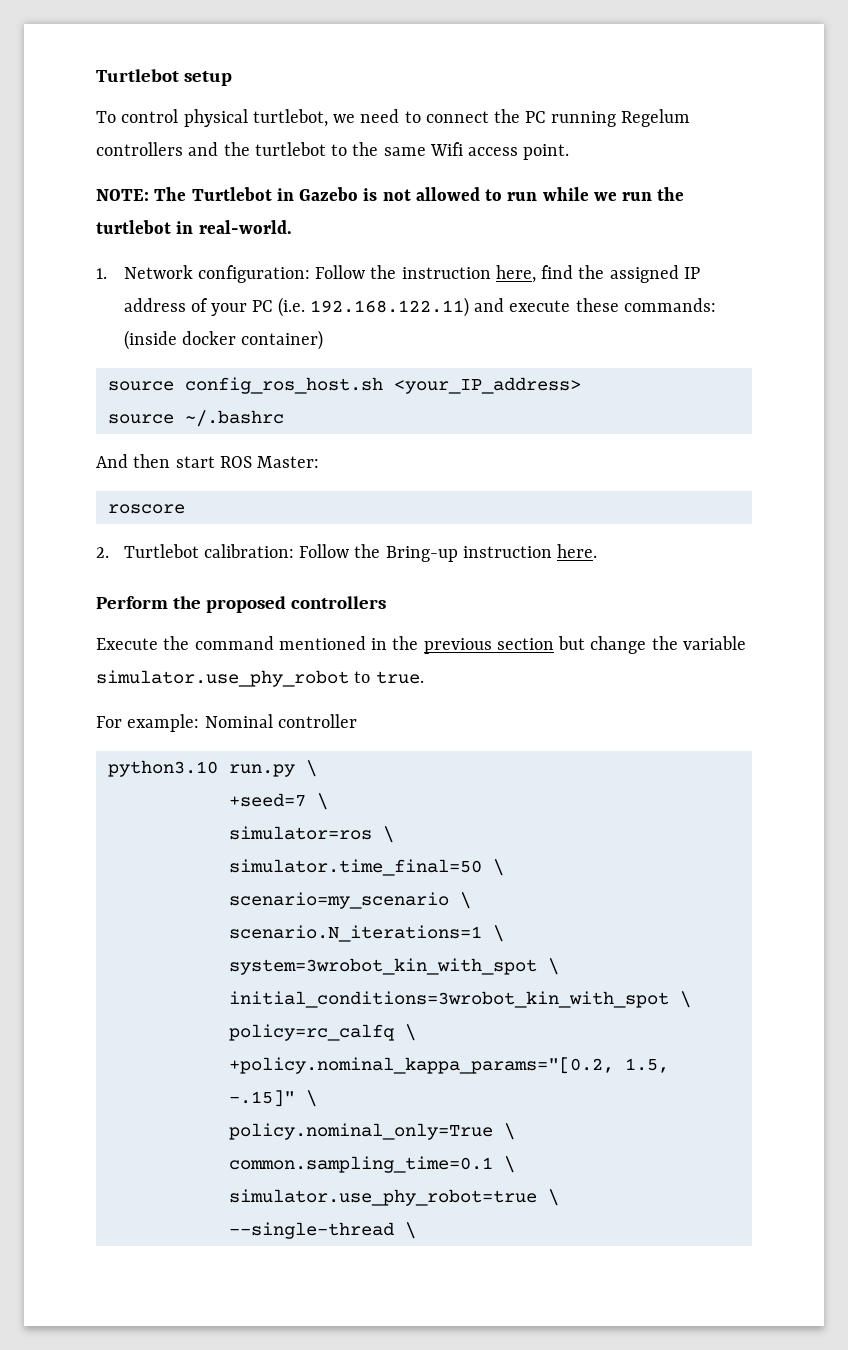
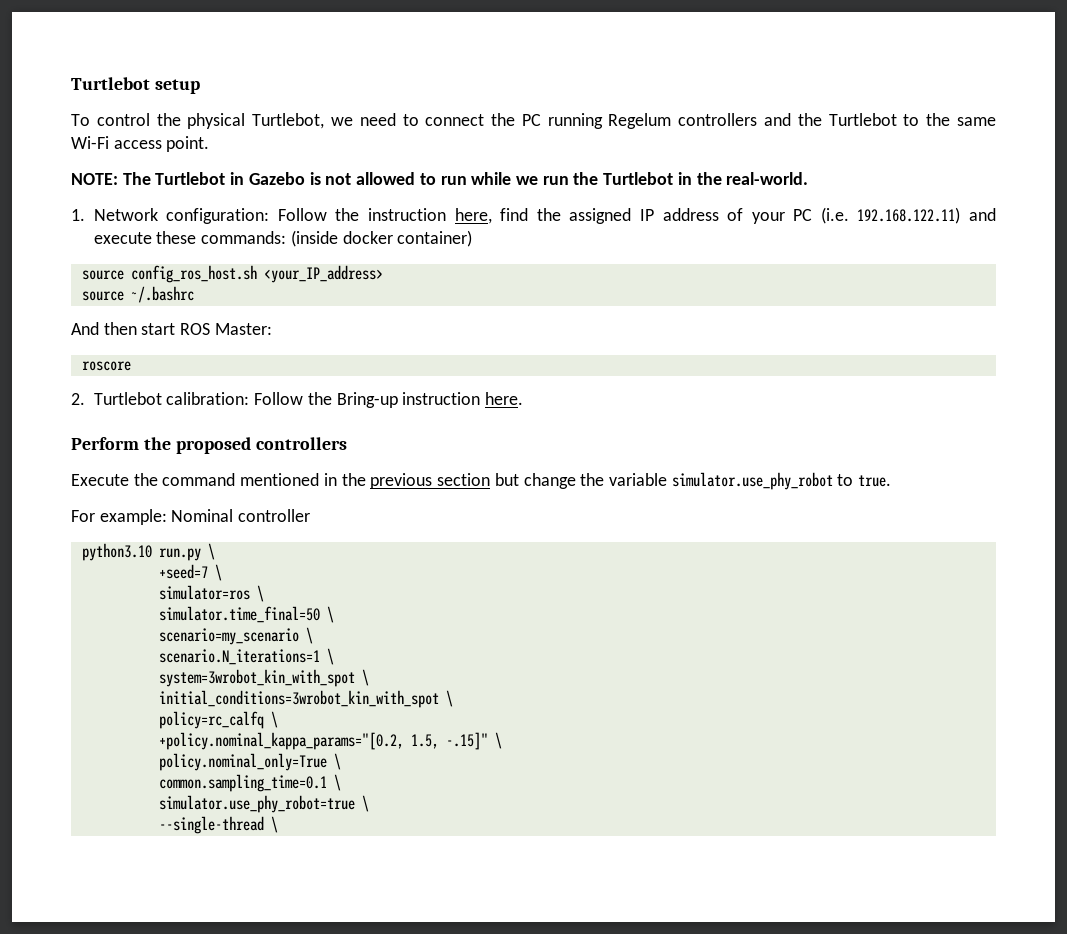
- To control physical turtlebot, we need to connect the PC running Regelum controllers and the turtlebot to the same Wifi access point.
+ To control the physical Turtlebot, we need to connect the PC running Regelum controllers and the Turtlebot to the same Wi-Fi access point.
- NOTE: The Turtlebot in Gazebo is not allowed to run while we run the turtlebot in real-world.
+ NOTE: The Turtlebot in Gazebo is not allowed to run while we run the Turtlebot in the real-world.

